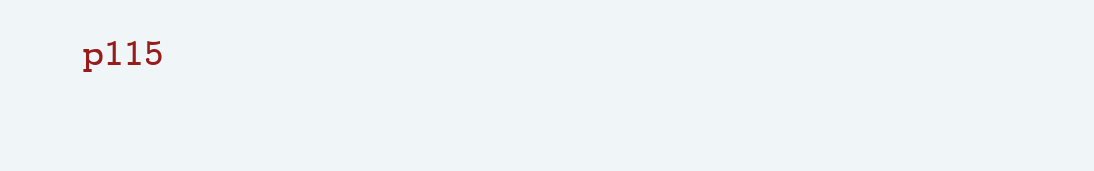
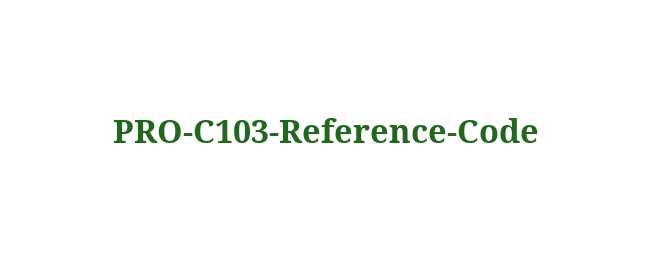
- p115
+ PRO-C103-Reference-Code

